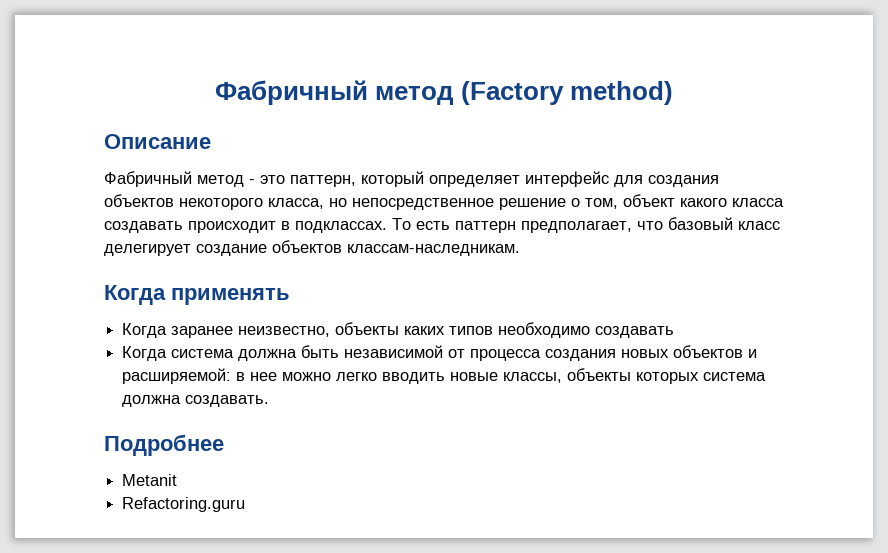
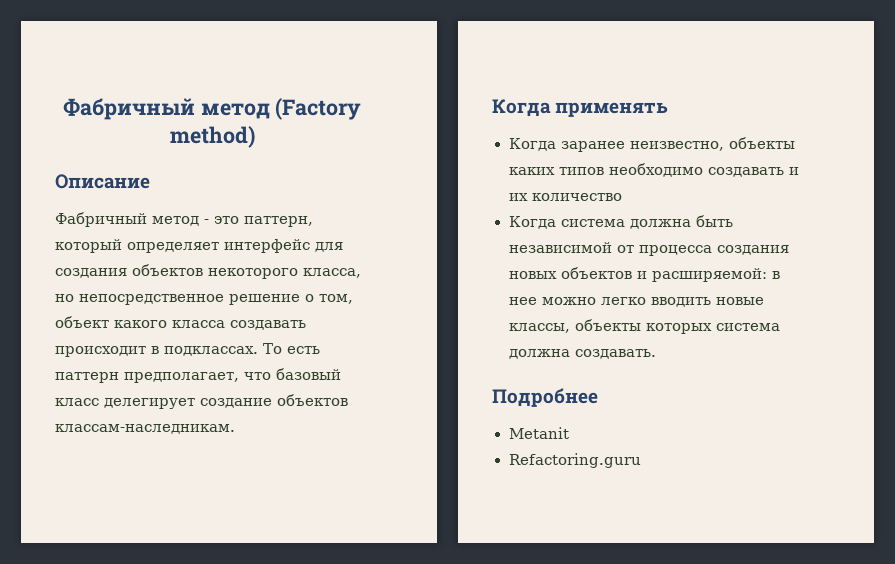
- Когда заранее неизвестно, объекты каких типов необходимо создавать
+ Когда заранее неизвестно, объекты каких типов необходимо создавать и их количество

